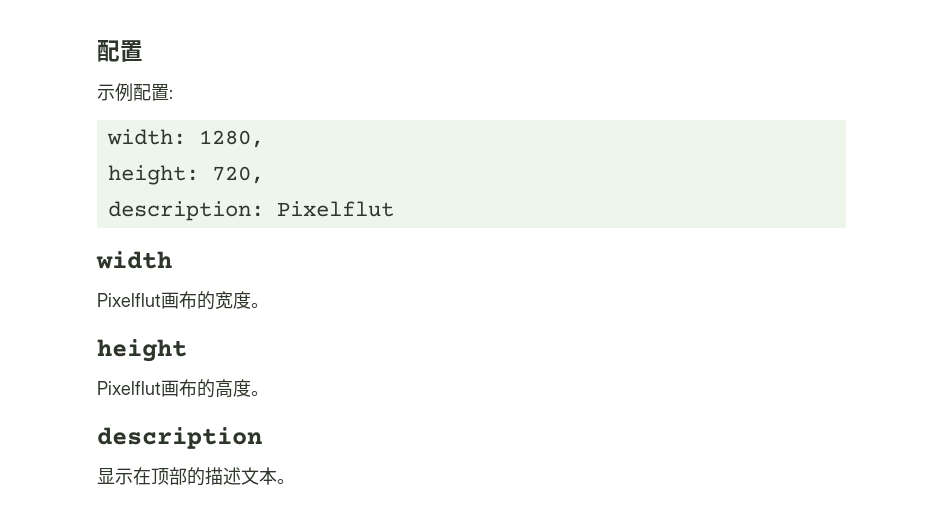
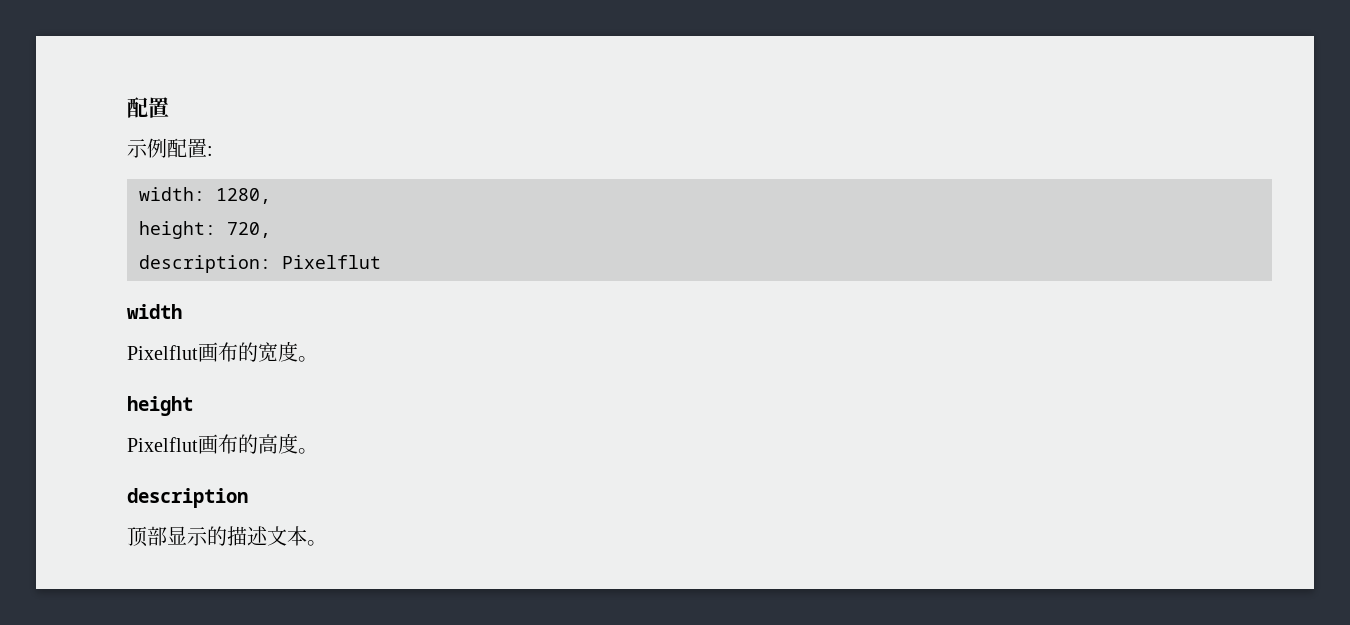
- 显示在顶部的描述文本。
+ 顶部显示的描述文本。

